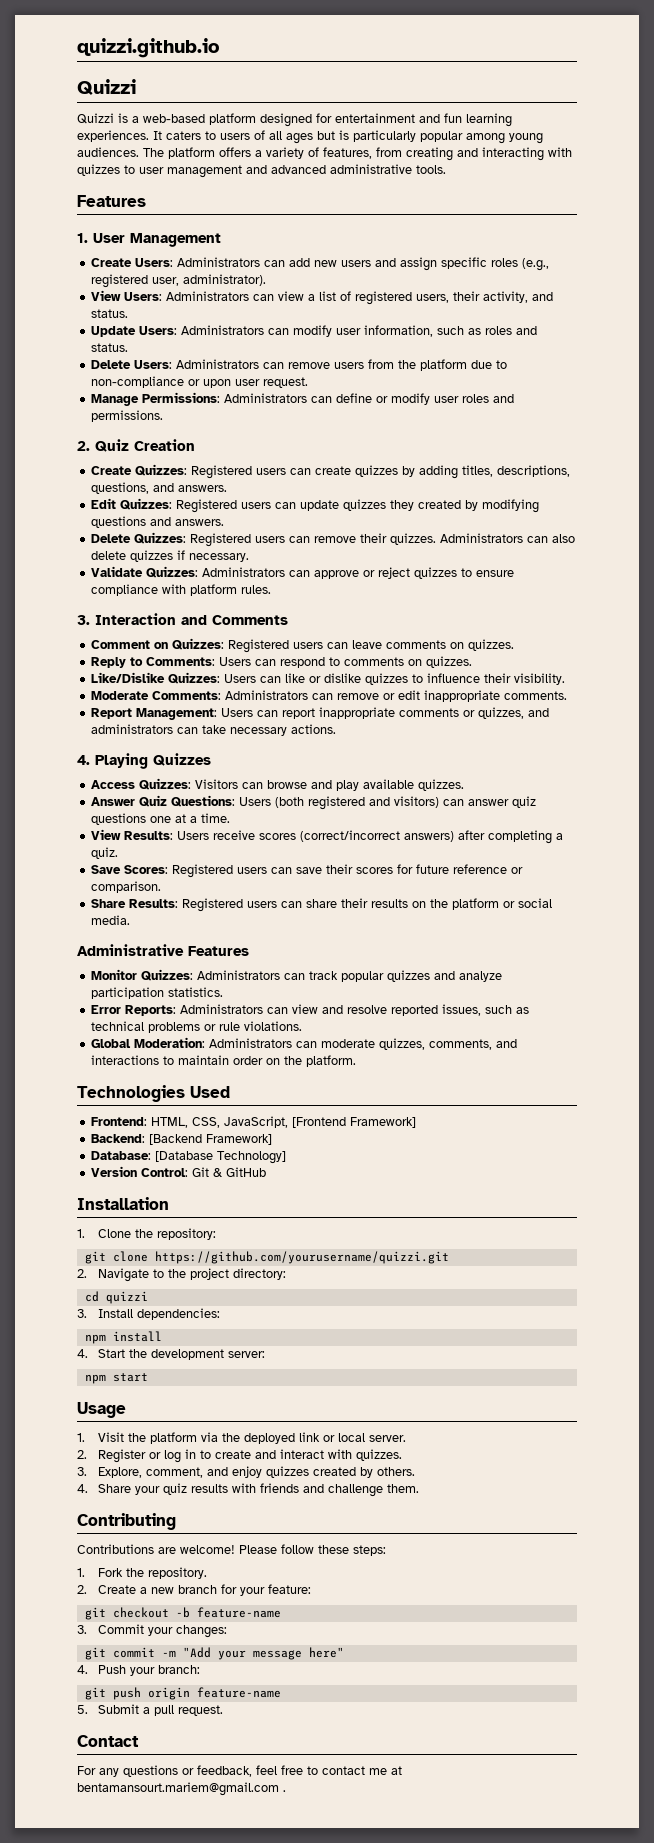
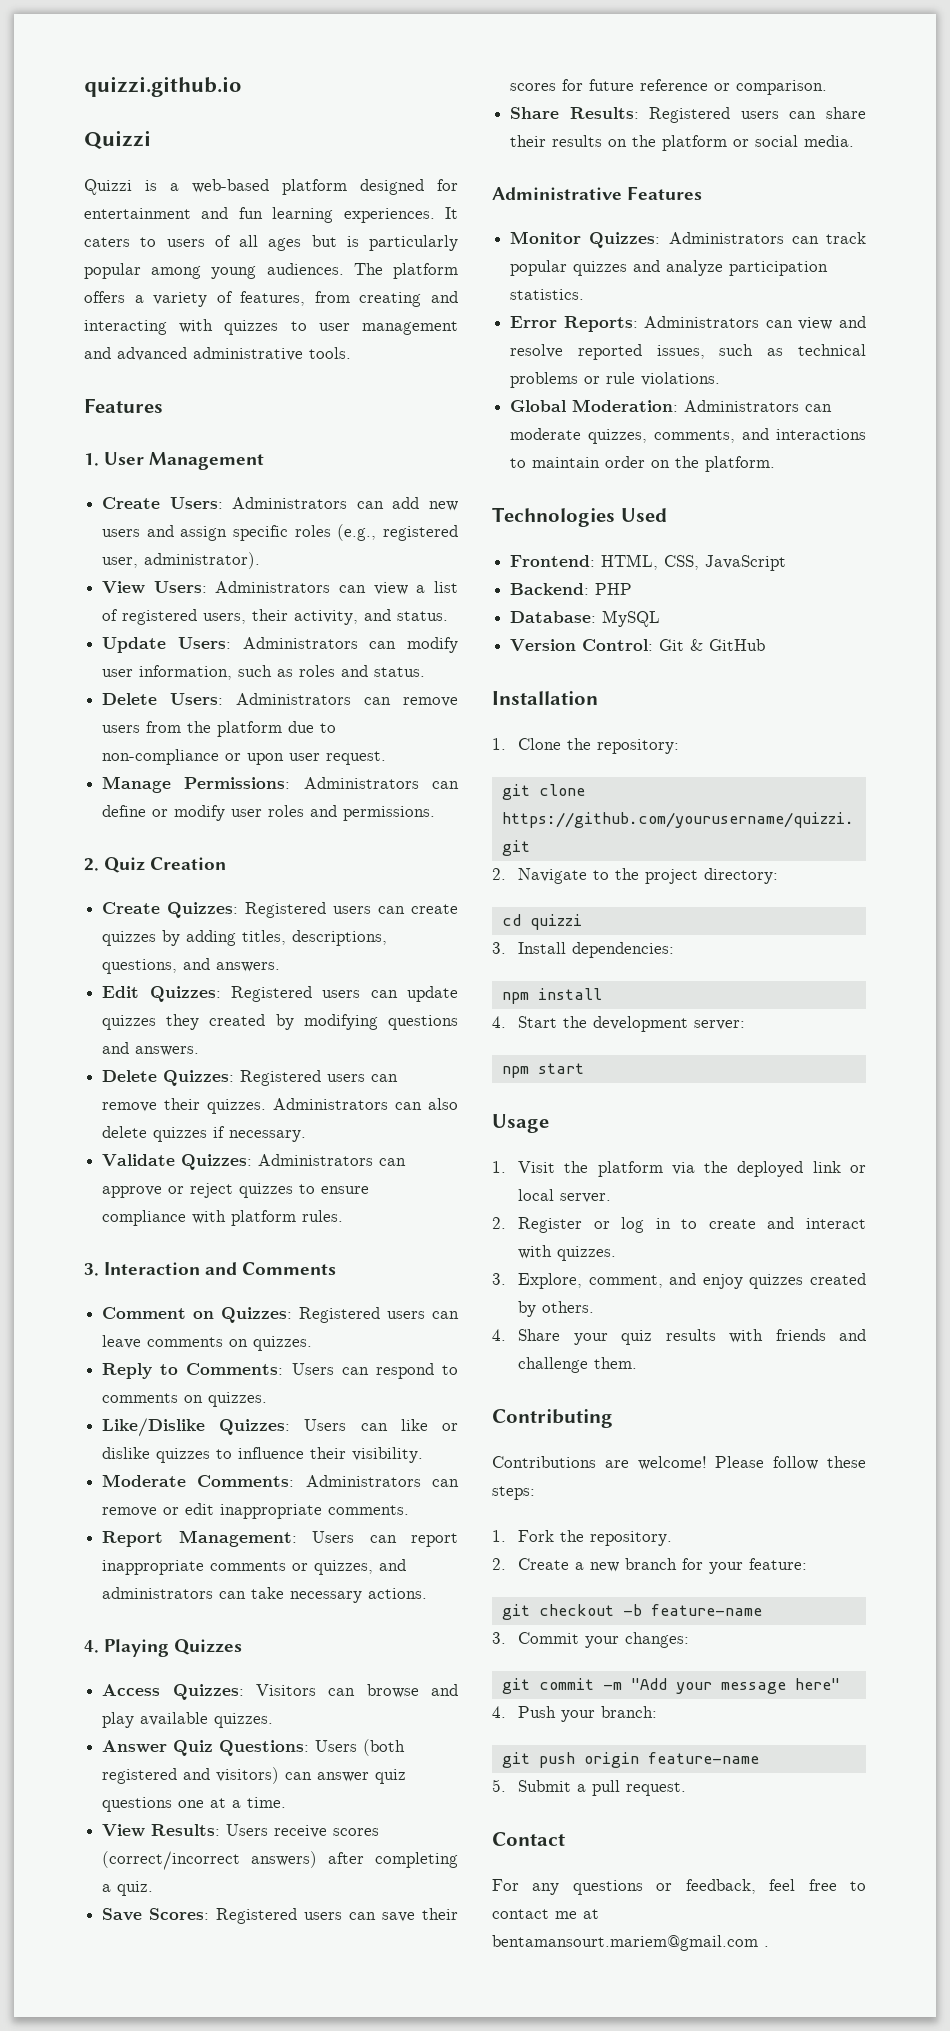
- Frontend: HTML, CSS, JavaScript, [Frontend Framework]
+ Frontend: HTML, CSS, JavaScript
- Backend: [Backend Framework]
+ Backend: PHP
- Database: [Database Technology]
+ Database: MySQL

